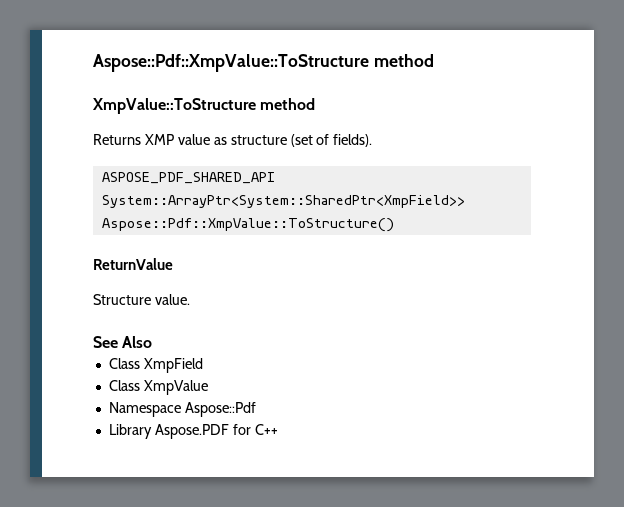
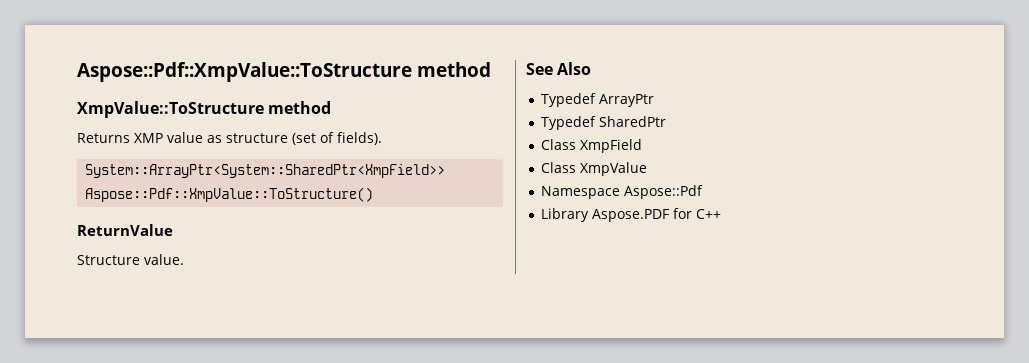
- ASPOSE_PDF_SHARED_API System::ArrayPtr<System::SharedPtr<XmpField>> Aspose::Pdf::XmpValue::ToStructure()
+ System::ArrayPtr<System::SharedPtr<XmpField>> Aspose::Pdf::XmpValue::ToStructure()
+ Typedef ArrayPtr
+ Typedef SharedPtr

